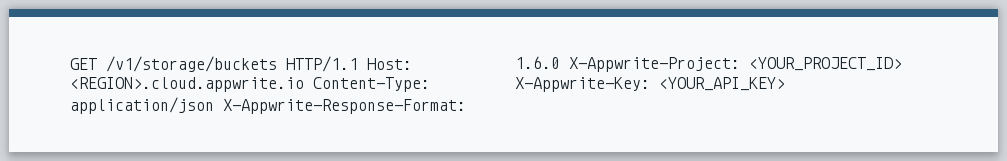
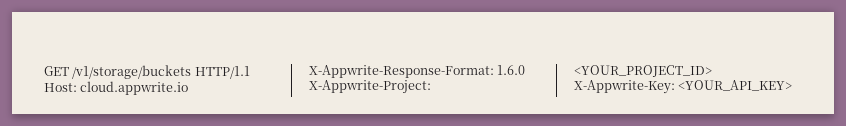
- GET /v1/storage/buckets HTTP/1.1 Host: <REGION>.cloud.appwrite.io Content-Type: application/json X-Appwrite-Response-Format: 1.6.0 X-Appwrite-Project: <YOUR_PROJECT_ID> X-Appwrite-Key: <YOUR_API_KEY>
+ GET /v1/storage/buckets HTTP/1.1 Host: cloud.appwrite.io X-Appwrite-Response-Format: 1.6.0 X-Appwrite-Project: <YOUR_PROJECT_ID> X-Appwrite-Key: <YOUR_API_KEY>

